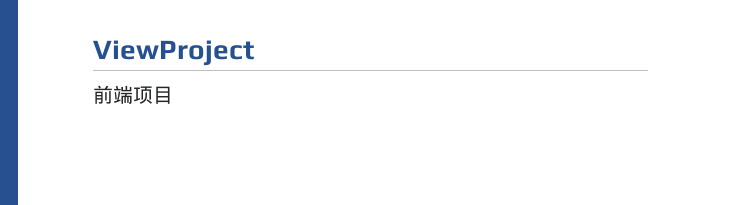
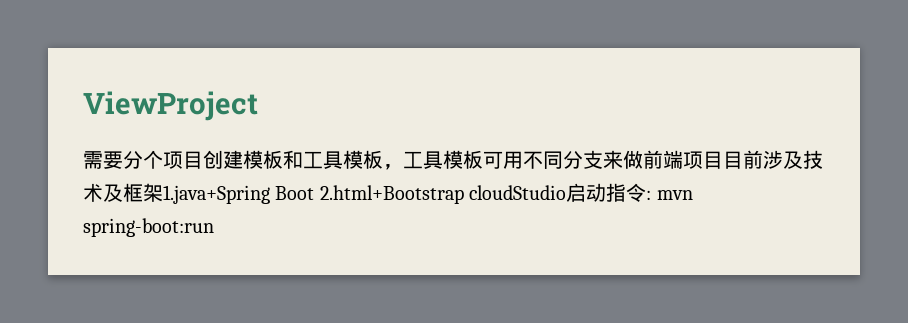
- 前端项目
+ 需要分个项目创建模板和工具模板，工具模板可用不同分支来做前端项目目前涉及技术及框架1.java+Spring Boot 2.html+Bootstrap cloudStudio启动指令: mvn spring-boot:run

